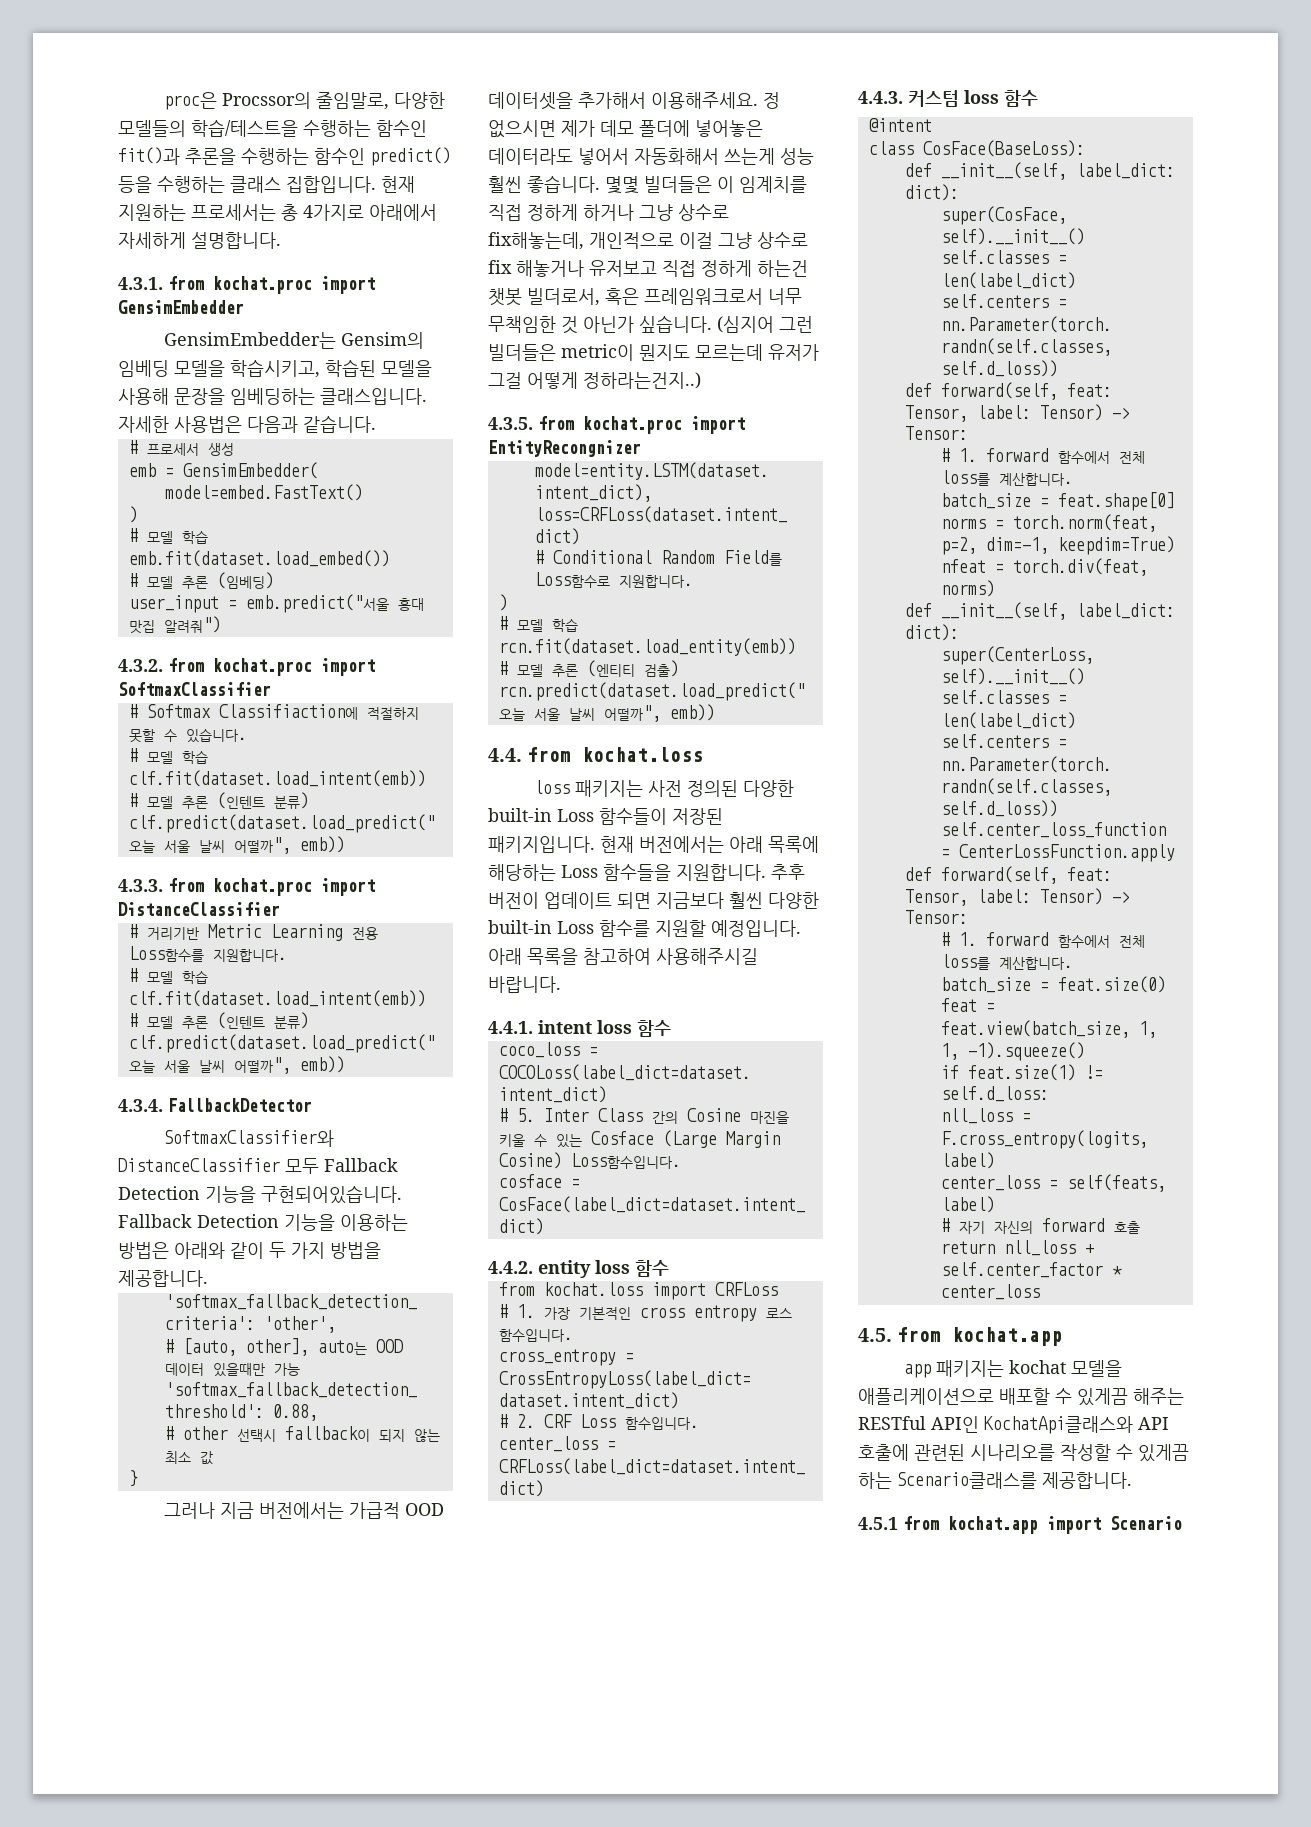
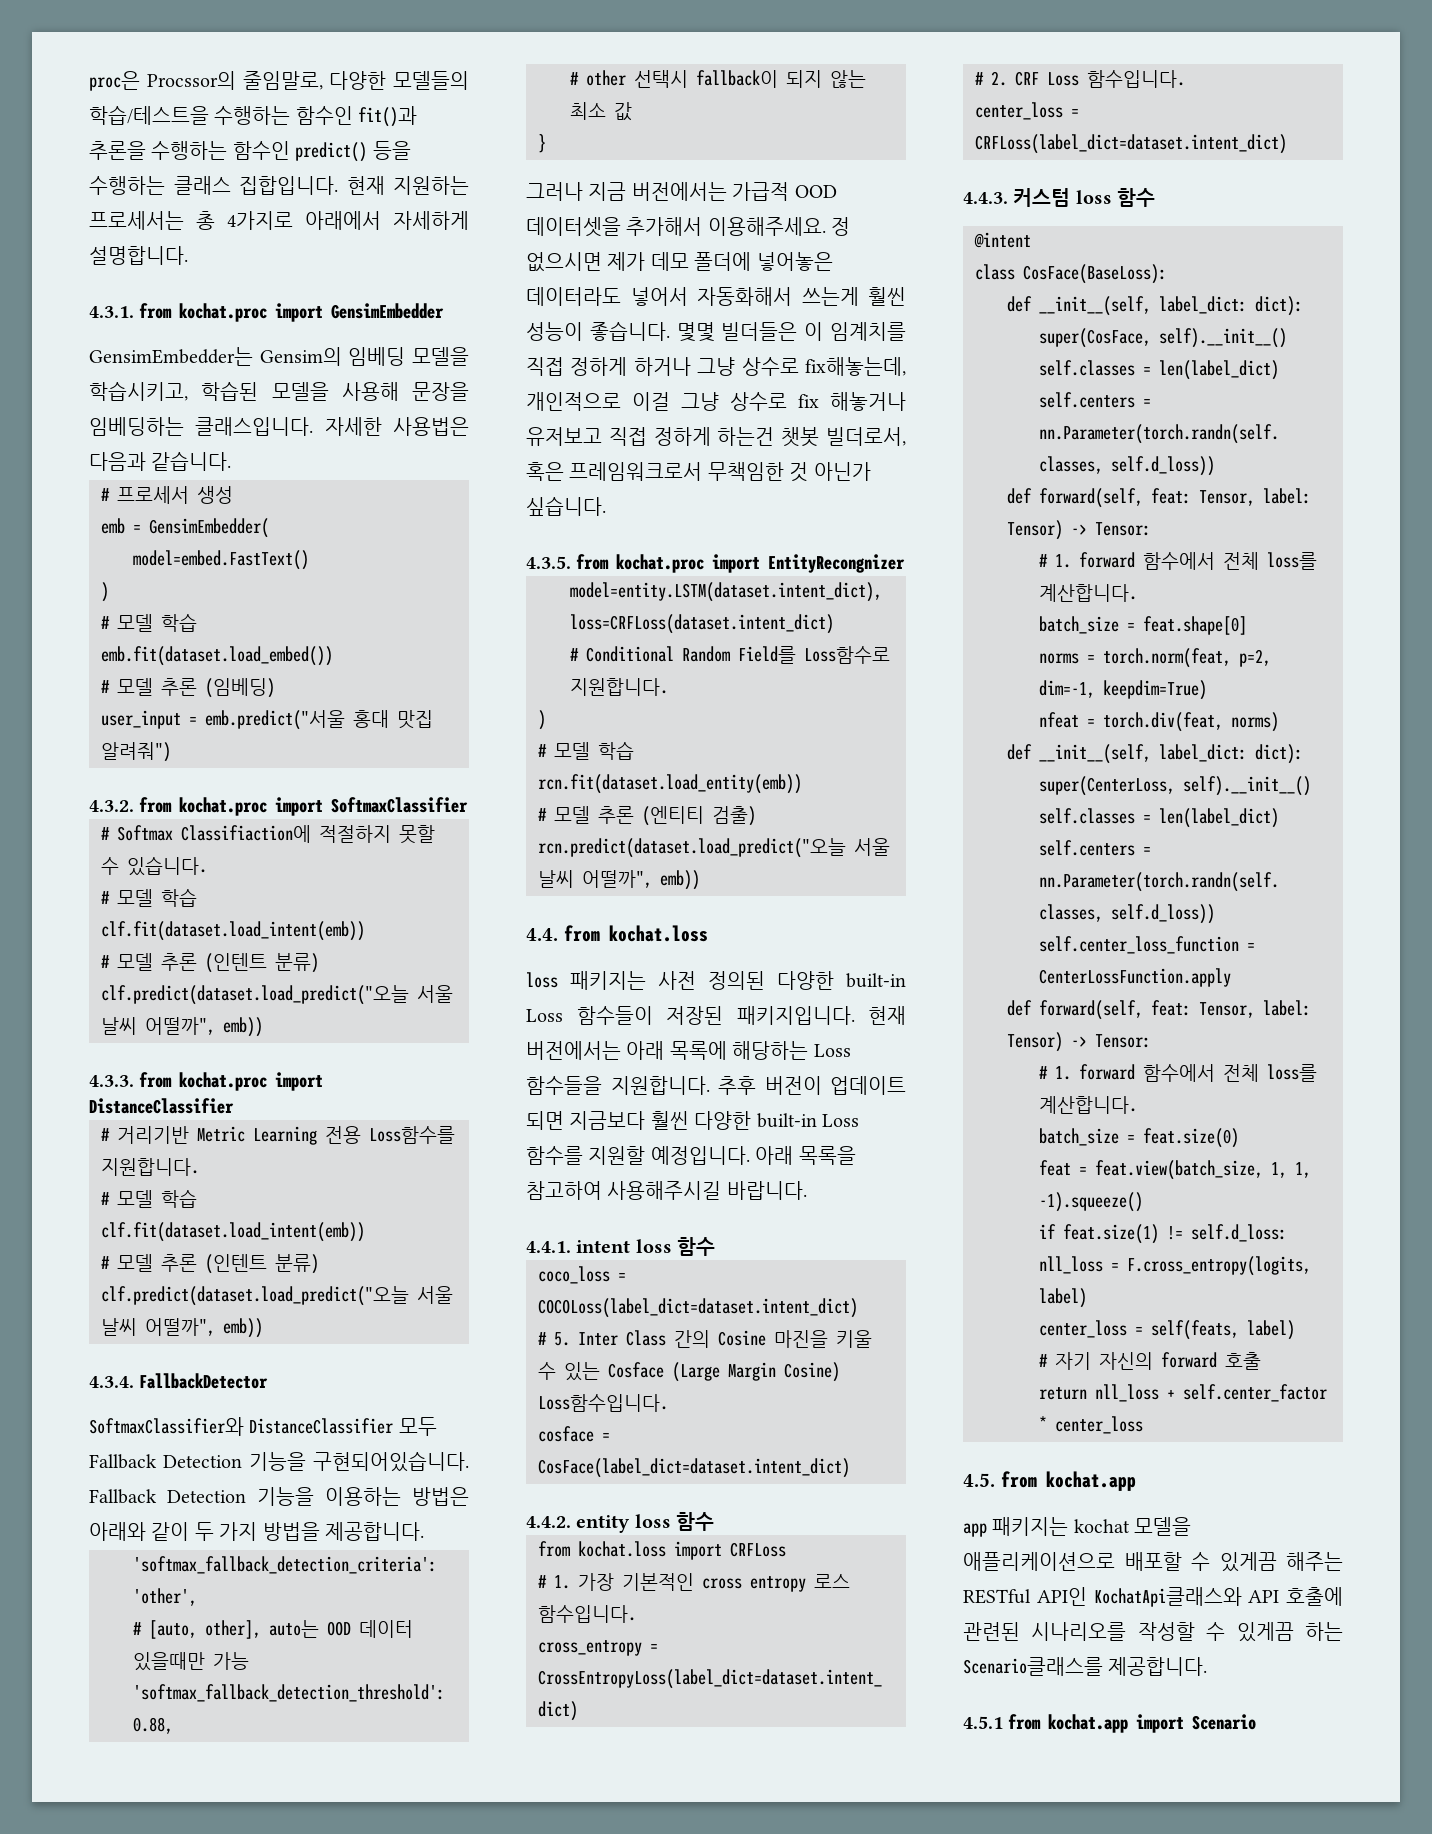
- 정 없으시면 제가 데모 폴더에 넣어놓은 데이터라도 넣어서 자동화해서 쓰는게 성능 훨씬 좋습니다.
+ 정 없으시면 제가 데모 폴더에 넣어놓은 데이터라도 넣어서 자동화해서 쓰는게 훨씬 성능이 좋습니다.
- 몇몇 빌더들은 이 임계치를 직접 정하게 하거나 그냥 상수로 fix해놓는데, 개인적으로 이걸 그냥 상수로 fix 해놓거나 유저보고 직접 정하게 하는건 챗봇 빌더로서, 혹은 프레임워크로서 너무 무책임한 것 아닌가 싶습니다. (심지어 그런 빌더들은 metric이 뭔지도 모르는데 유저가 그걸 어떻게 정하라는건지..)
+ 몇몇 빌더들은 이 임계치를 직접 정하게 하거나 그냥 상수로 fix해놓는데, 개인적으로 이걸 그냥 상수로 fix 해놓거나 유저보고 직접 정하게 하는건 챗봇 빌더로서, 혹은 프레임워크로서 무책임한 것 아닌가 싶습니다.

